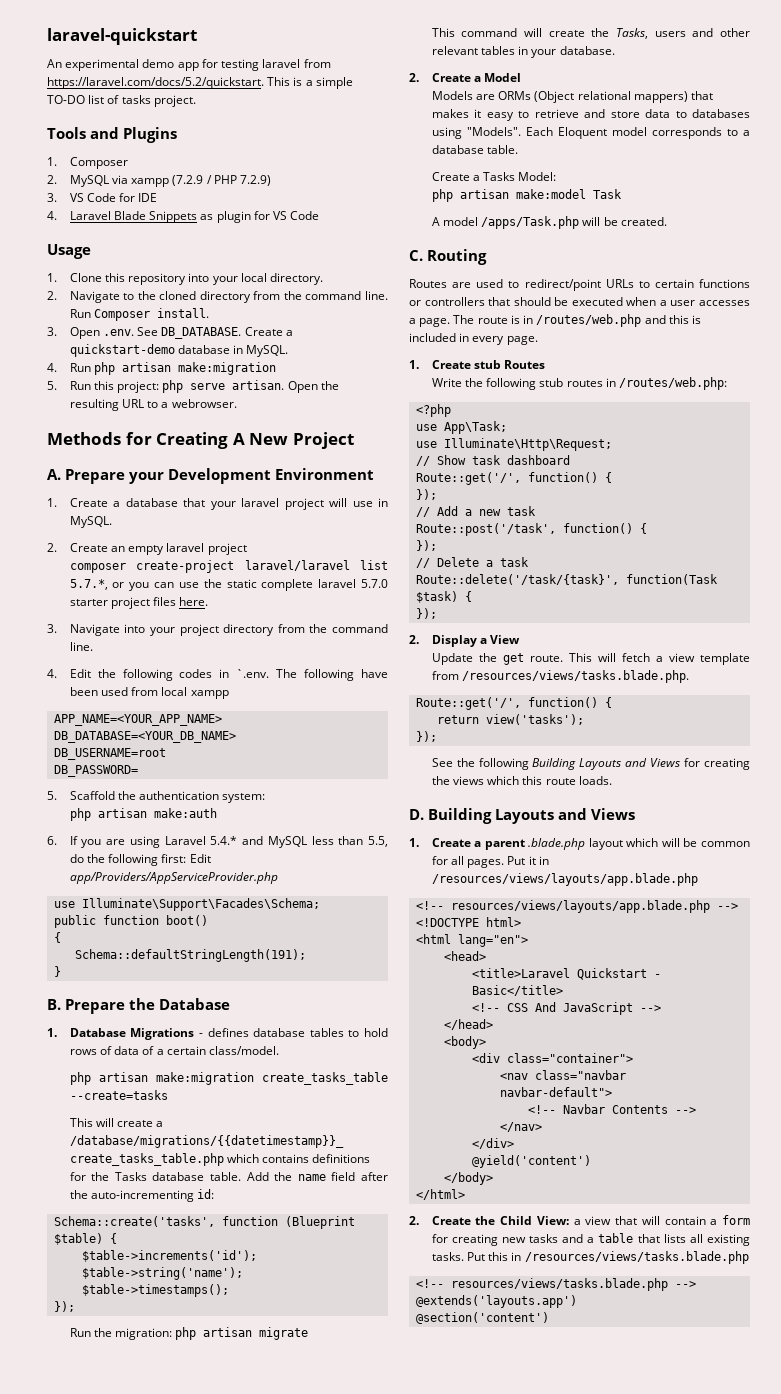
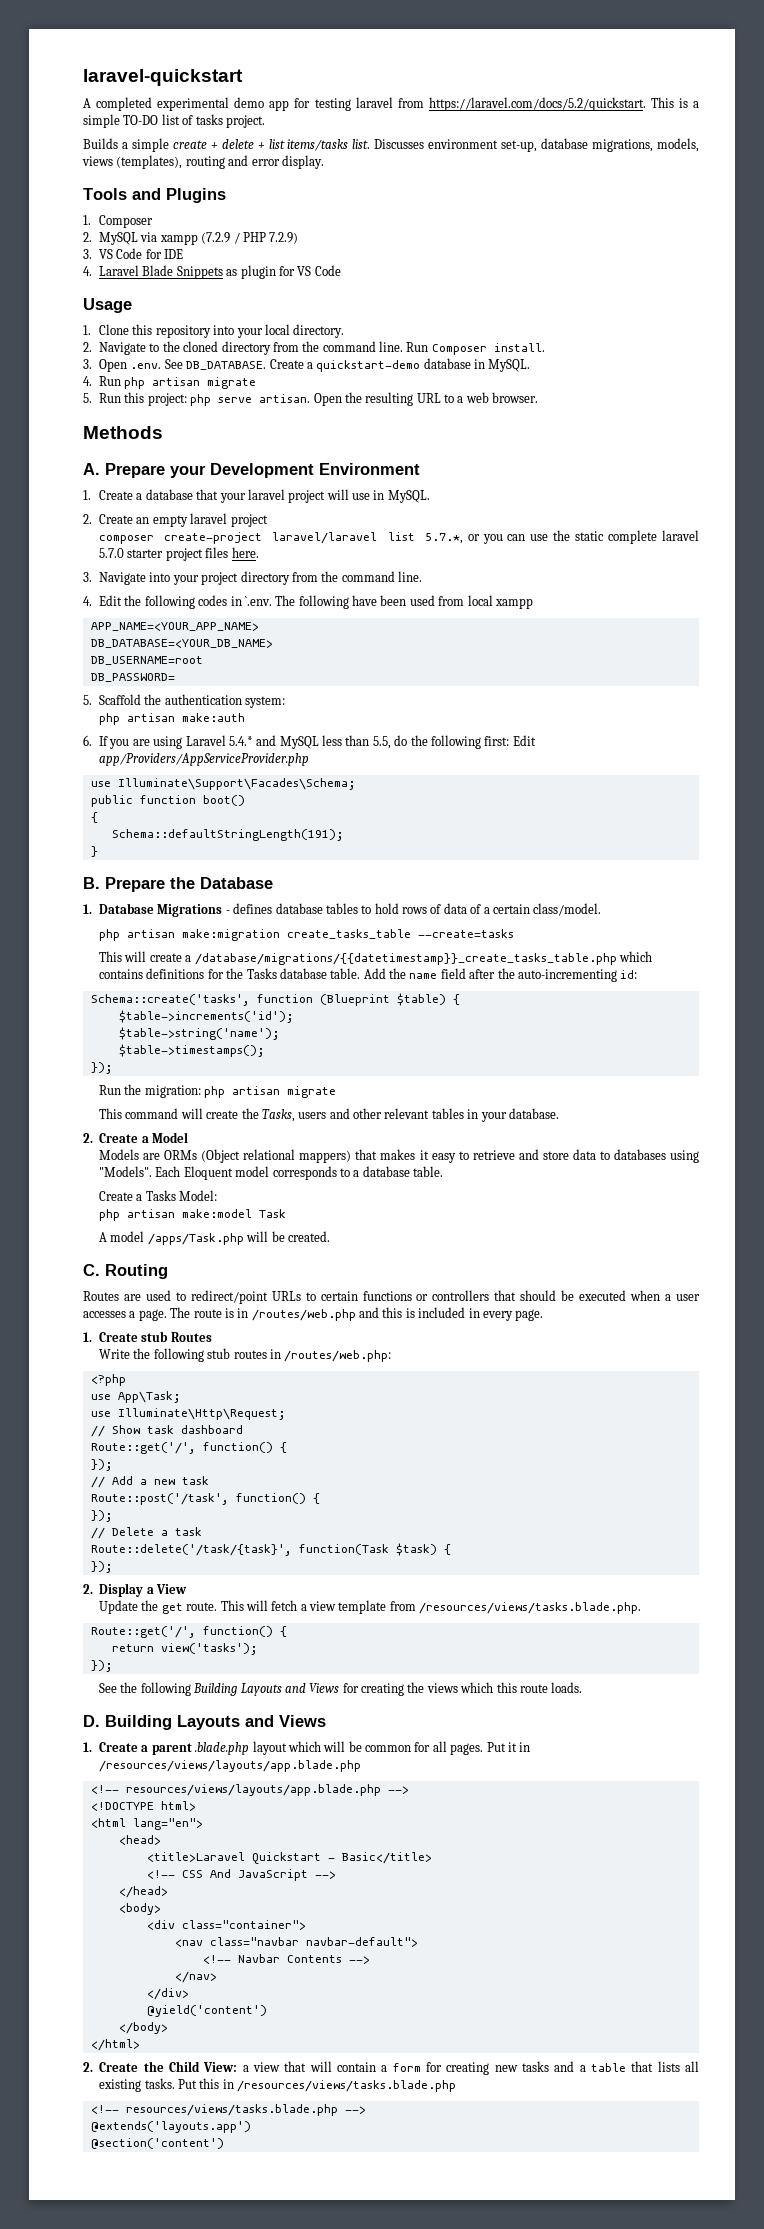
- An experimental demo app for testing laravel from https://laravel.com/docs/5.2/quickstart. This is a simple TO-DO list of tasks project.
+ A completed experimental demo app for testing laravel from https://laravel.com/docs/5.2/quickstart. This is a simple TO-DO list of tasks project.
+ Builds a simple create + delete + list items/tasks list. Discusses environment set-up, database migrations, models, views (templates), routing and error display.
- 4. Run php artisan make:migration
+ 4. Run php artisan migrate
- Open the resulting URL to a webrowser.
+ Open the resulting URL to a web browser.
- Methods for Creating A New Project
+ Methods

